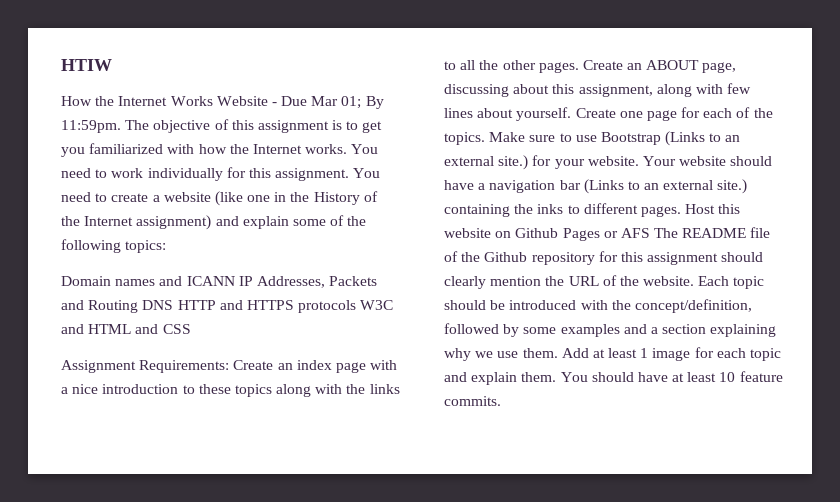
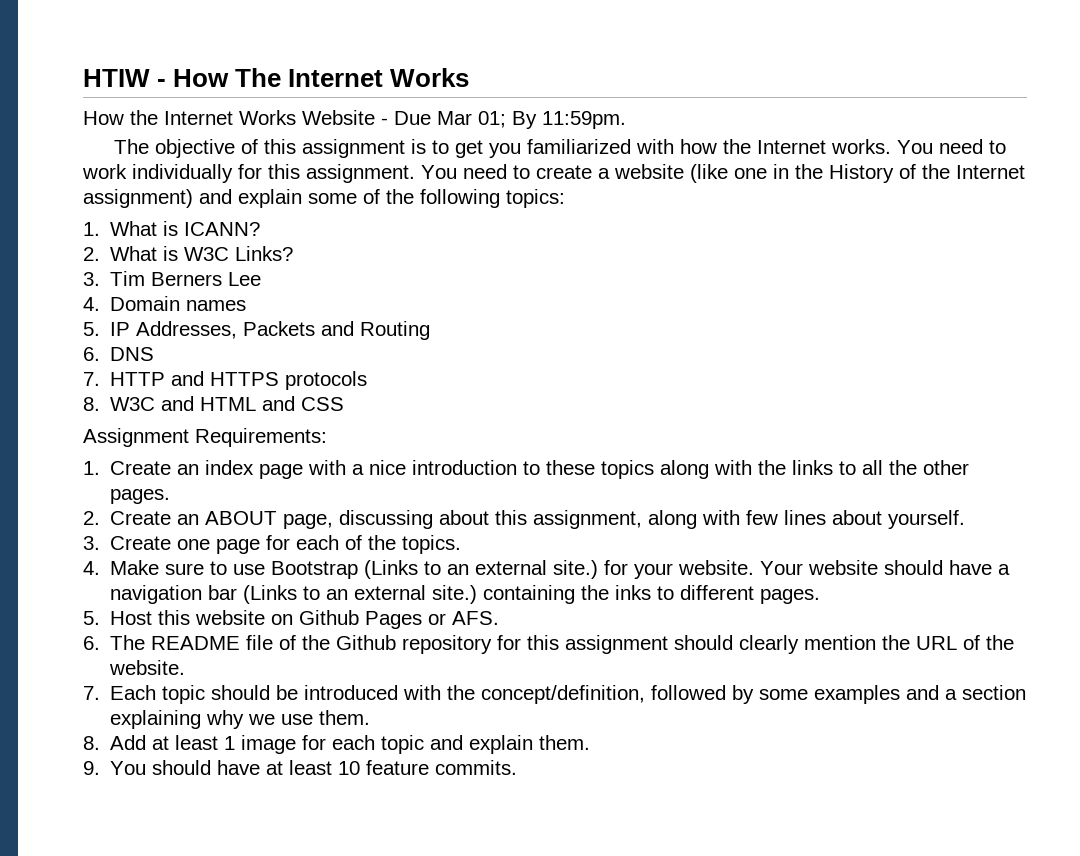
- HTIW
+ HTIW - How The Internet Works
- How the Internet Works Website - Due Mar 01; By 11:59pm. The objective of this assignment is to get you familiarized with how the Internet works.
+ How the Internet Works Website - Due Mar 01; By 11:59pm.
+ The objective of this assignment is to get you familiarized with how the Internet works.
- Domain names and ICANN IP Addresses, Packets and Routing DNS HTTP and HTTPS protocols W3C and HTML and CSS
+ 1. What is ICANN?
+ 2. What is W3C Links?
+ 3. Tim Berners Lee
+ 4. Domain names
+ 5. IP Addresses, Packets and Routing
+ 6. DNS
+ 7. HTTP and HTTPS protocols
+ 8. W3C and HTML and CSS
- Assignment Requirements: Create an index page with a nice introduction to these topics along with the links to all the other pages. Create an ABOUT page, discussing about this assignment, along with few lines about yourself. Create one page for each of the topics. Make sure to use Bootstrap (Links to an external site.) for your website.
+ Assignment Requirements:
+ 1. Create an index page with a nice introduction to these topics along with the links to all the other pages.
+ 2. Create an ABOUT page, discussing about this assignment, along with few lines about yourself.
+ 3. Create one page for each of the topics.
+ 4. Make sure to use Bootstrap (Links to an external site.) for your website.
- Your website should have a navigation bar (Links to an external site.) containing the inks to different pages. Host this website on Github Pages or AFS The README file of the Github repository for this assignment should clearly mention the URL of the website. Each topic should be introduced with the concept/definition, followed by some examples and a section explaining why we use them. Add at least 1 image for each topic and explain them. You should have at least 10 feature commits.
+ Your website should have a navigation bar (Links to an external site.) containing the inks to different pages.
+ 5. Host this website on Github Pages or AFS.
+ 6. The README file of the Github repository for this assignment should clearly mention the URL of the website.
+ 7. Each topic should be introduced with the concept/definition, followed by some examples and a section explaining why we use them.
+ 8. Add at least 1 image for each topic and explain them.
+ 9. You should have at least 10 feature commits.

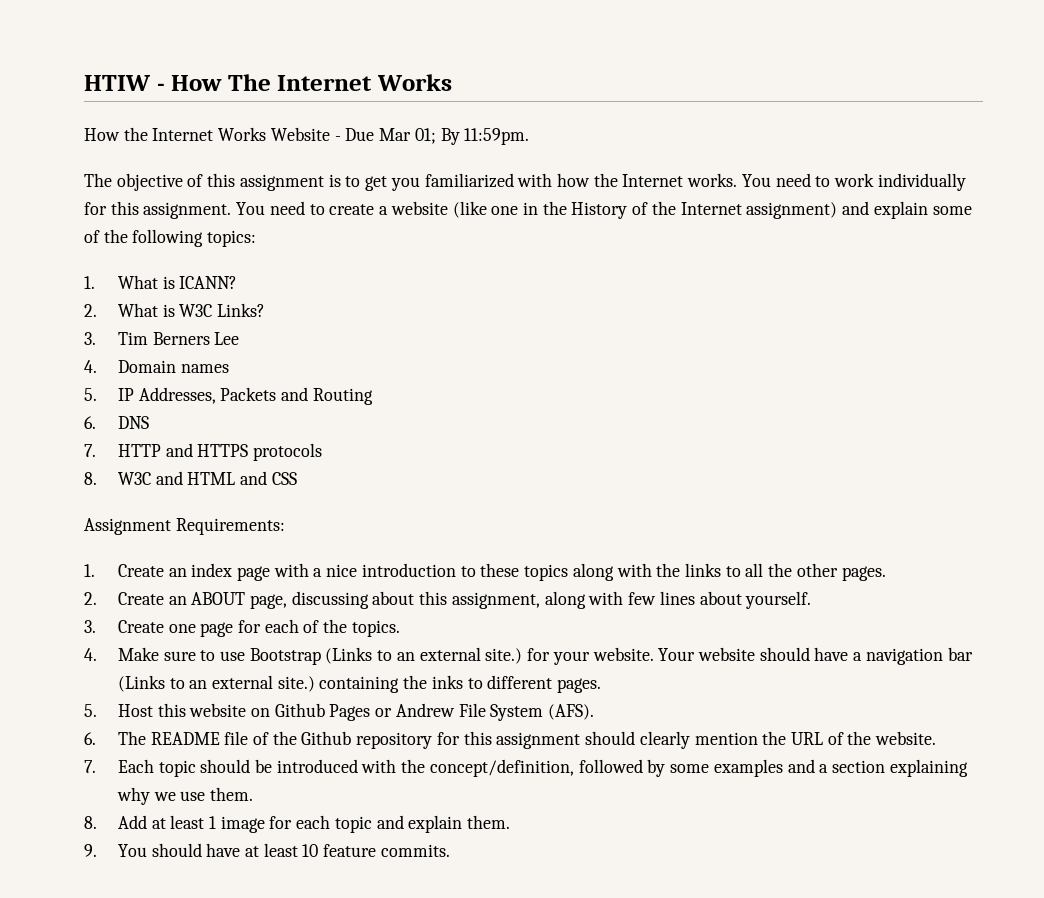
- 5. Host this website on Github Pages or AFS.
+ 5. Host this website on Github Pages or Andrew File System (AFS).

